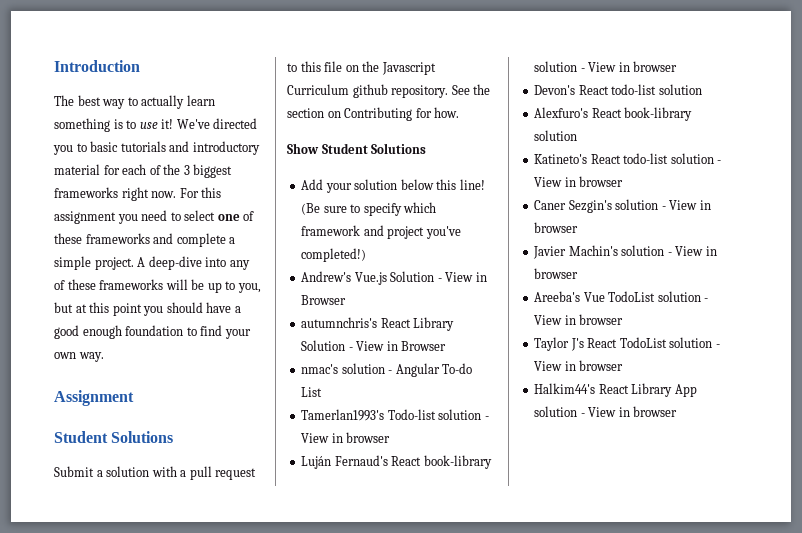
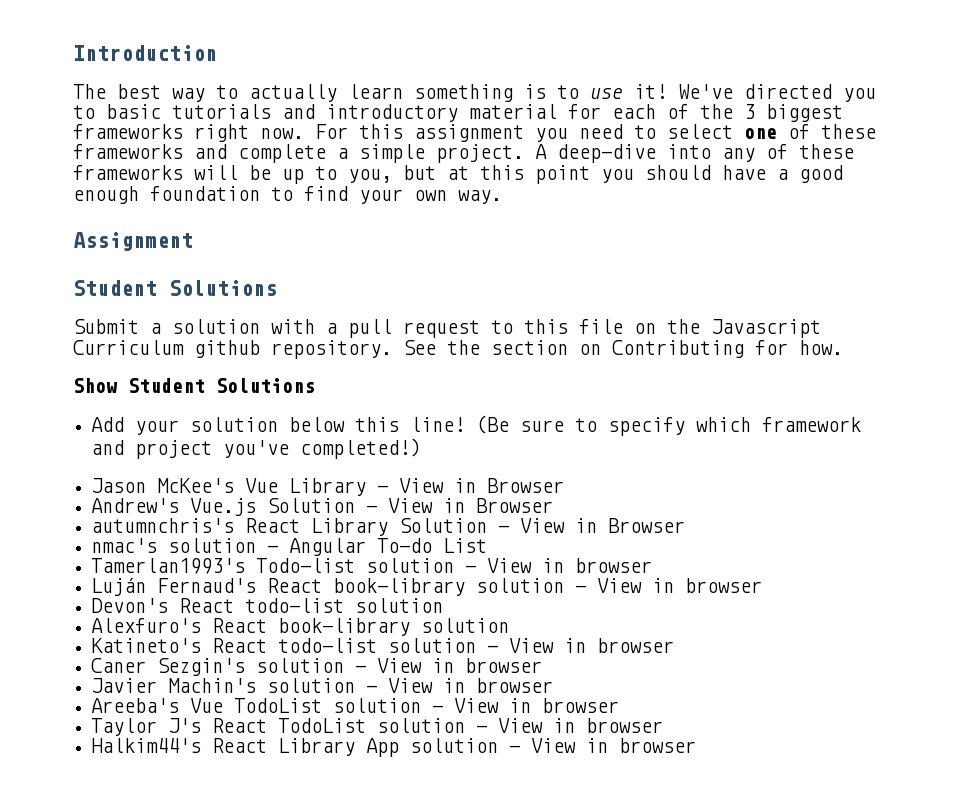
+ Jason McKee's Vue Library - View in Browser

